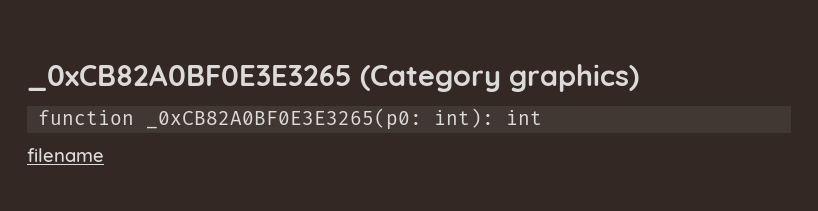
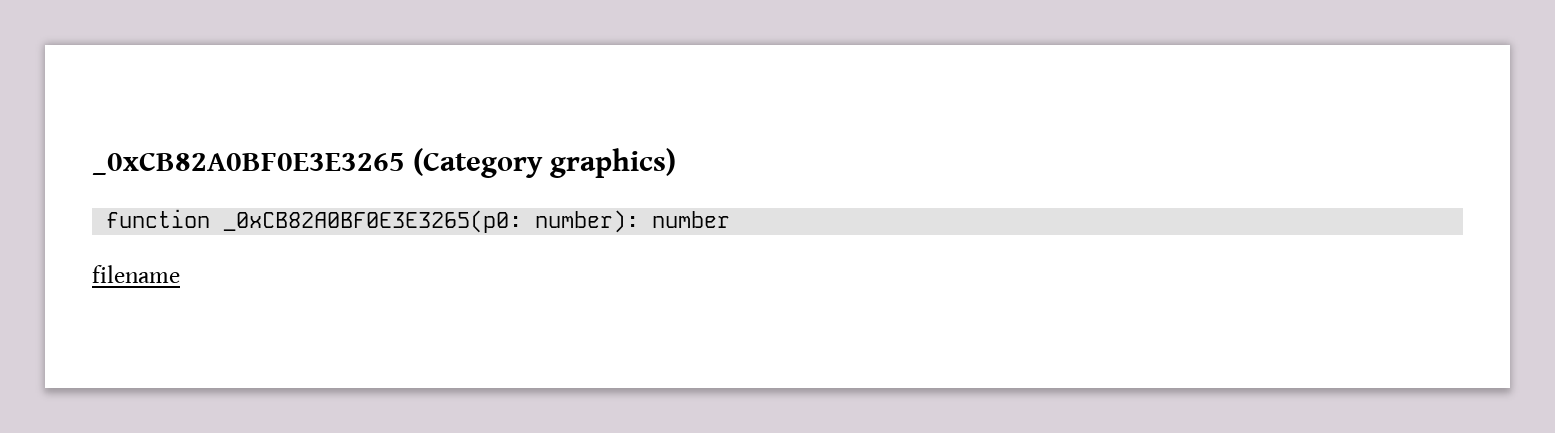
- function _0xCB82A0BF0E3E3265(p0: int): int
+ function _0xCB82A0BF0E3E3265(p0: number): number

